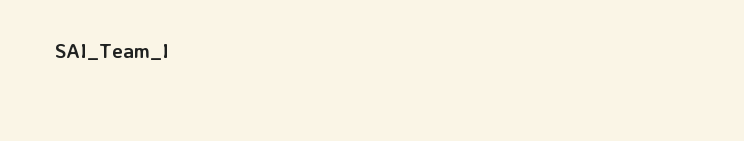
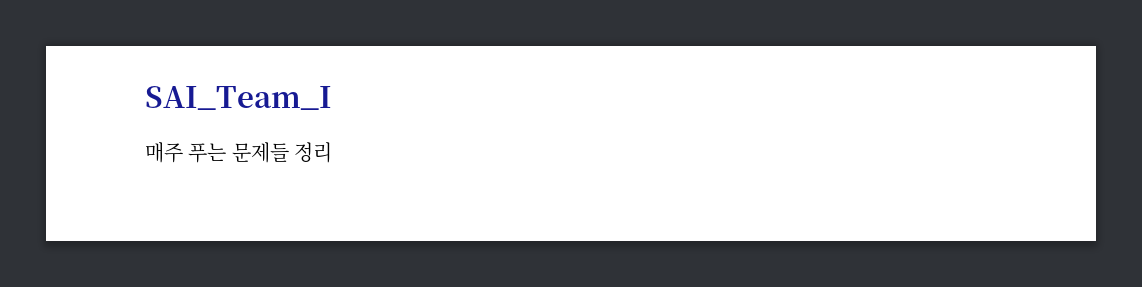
+ 매주 푸는 문제들 정리

